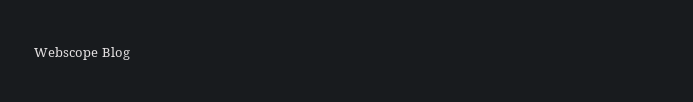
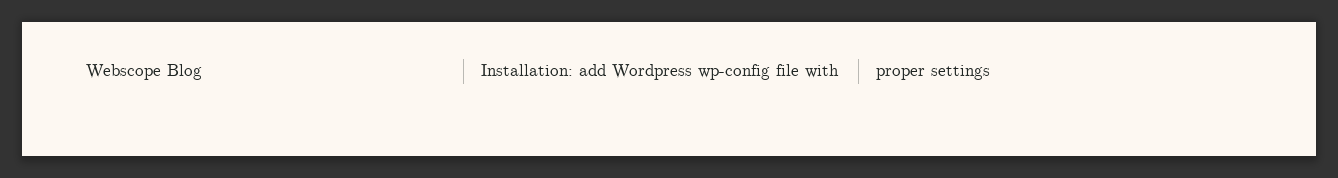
+ Installation: add Wordpress wp-config file with proper settings

